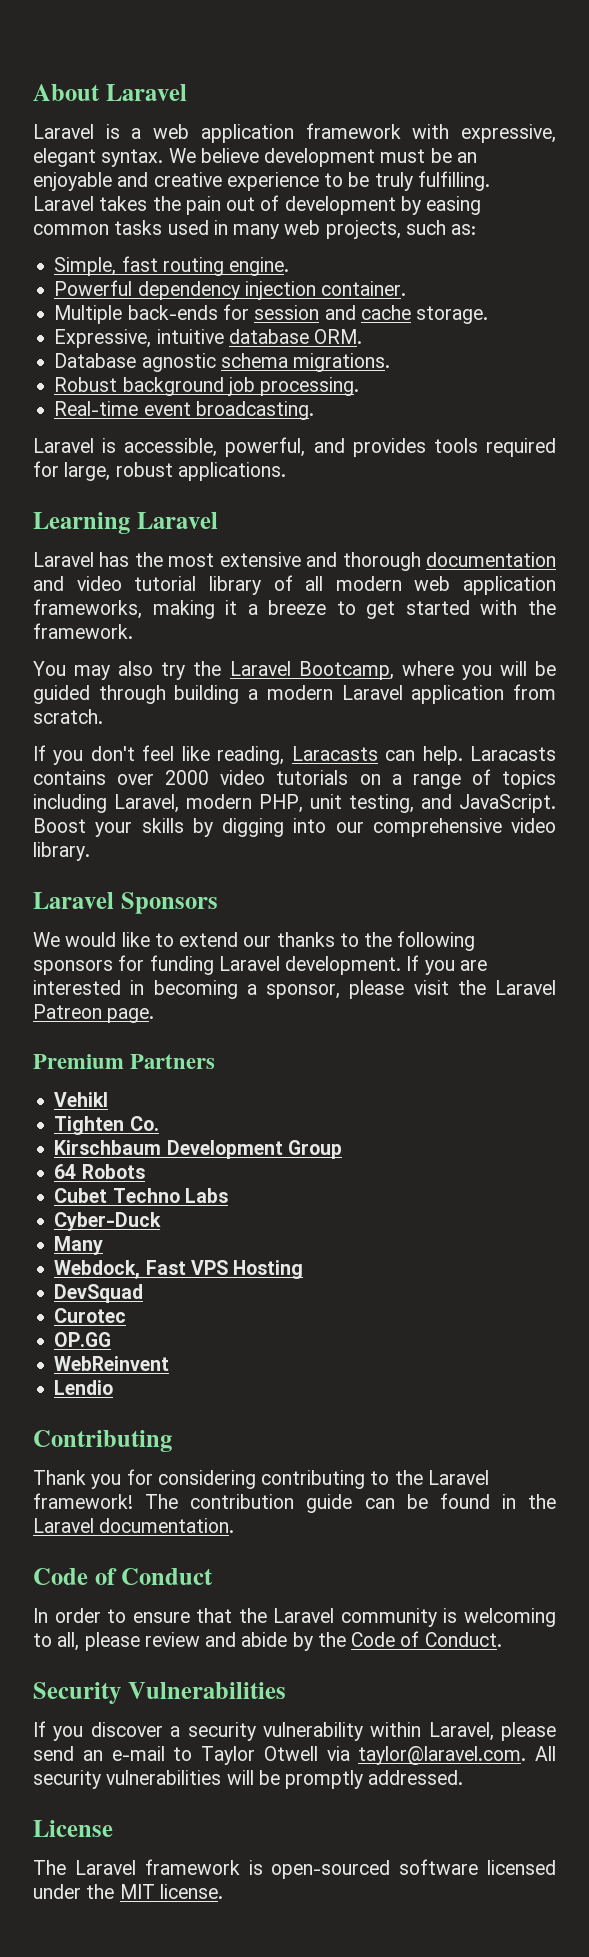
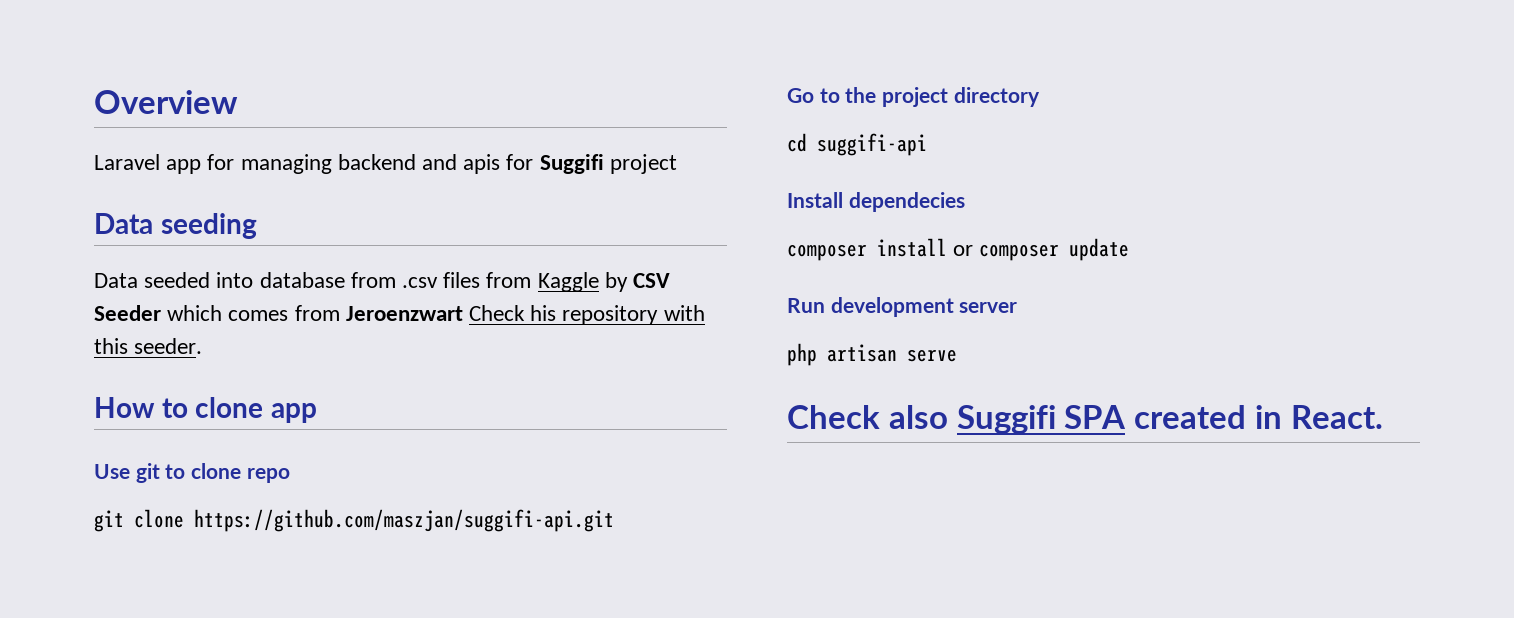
- About Laravel
- Laravel is a web application framework with expressive, elegant syntax. We believe development must be an enjoyable and creative experience to be truly fulfilling. Laravel takes the pain out of development by easing common tasks used in many web projects, such as:
- Simple, fast routing engine.
- Powerful dependency injection container.
- Multiple back-ends for session and cache storage.
- Expressive, intuitive database ORM.
- Database agnostic schema migrations.
- Robust background job processing.
- Real-time event broadcasting.
- Laravel is accessible, powerful, and provides tools required for large, robust applications.
- Learning Laravel
- Laravel has the most extensive and thorough documentation and video tutorial library of all modern web application frameworks, making it a breeze to get started with the framework.
- You may also try the Laravel Bootcamp, where you will be guided through building a modern Laravel application from scratch.
- If you don't feel like reading, Laracasts can help. Laracasts contains over 2000 video tutorials on a range of topics including Laravel, modern PHP, unit testing, and JavaScript. Boost your skills by digging into our comprehensive video library.
- Laravel Sponsors
- We would like to extend our thanks to the following sponsors for funding Laravel development. If you are interested in becoming a sponsor, please visit the Laravel Patreon page.
- Premium Partners
- Vehikl
- Tighten Co.
- Kirschbaum Development Group
- 64 Robots
- Cubet Techno Labs
- Cyber-Duck
- Many
- Webdock, Fast VPS Hosting
- DevSquad
- Curotec
- OP.GG
- WebReinvent
- Lendio
- Contributing
- Thank you for considering contributing to the Laravel framework! The contribution guide can be found in the Laravel documentation.
- Code of Conduct
- In order to ensure that the Laravel community is welcoming to all, please review and abide by the Code of Conduct.
- Security Vulnerabilities
- If you discover a security vulnerability within Laravel, please send an e-mail to Taylor Otwell via taylor@laravel.com. All security vulnerabilities will be promptly addressed.
- License
- The Laravel framework is open-sourced software licensed under the MIT license.
+ Overview
+ Laravel app for managing backend and apis for Suggifi project
+ Data seeding
+ Data seeded into database from .csv files from Kaggle by CSV Seeder which comes from Jeroenzwart Check his repository with this seeder.
+ How to clone app
+ Use git to clone repo
+ git clone https://github.com/maszjan/suggifi-api.git
+ Go to the project directory
+ cd suggifi-api
+ Install dependecies
+ composer install or composer update
+ Run development server
+ php artisan serve
+ Check also Suggifi SPA created in React.

